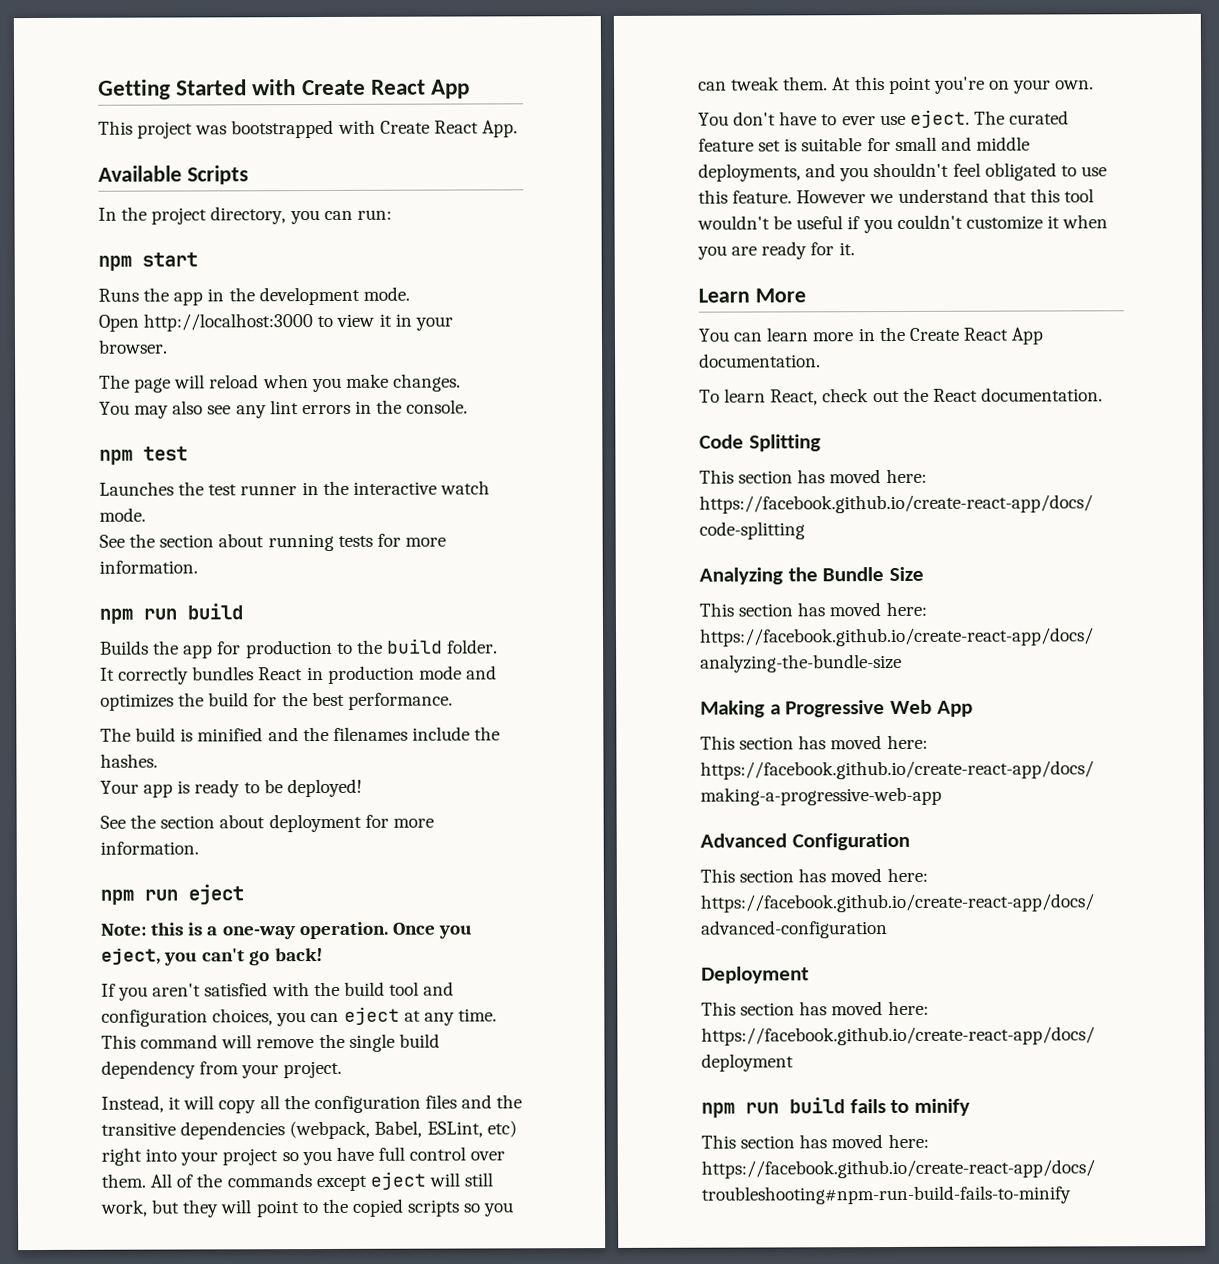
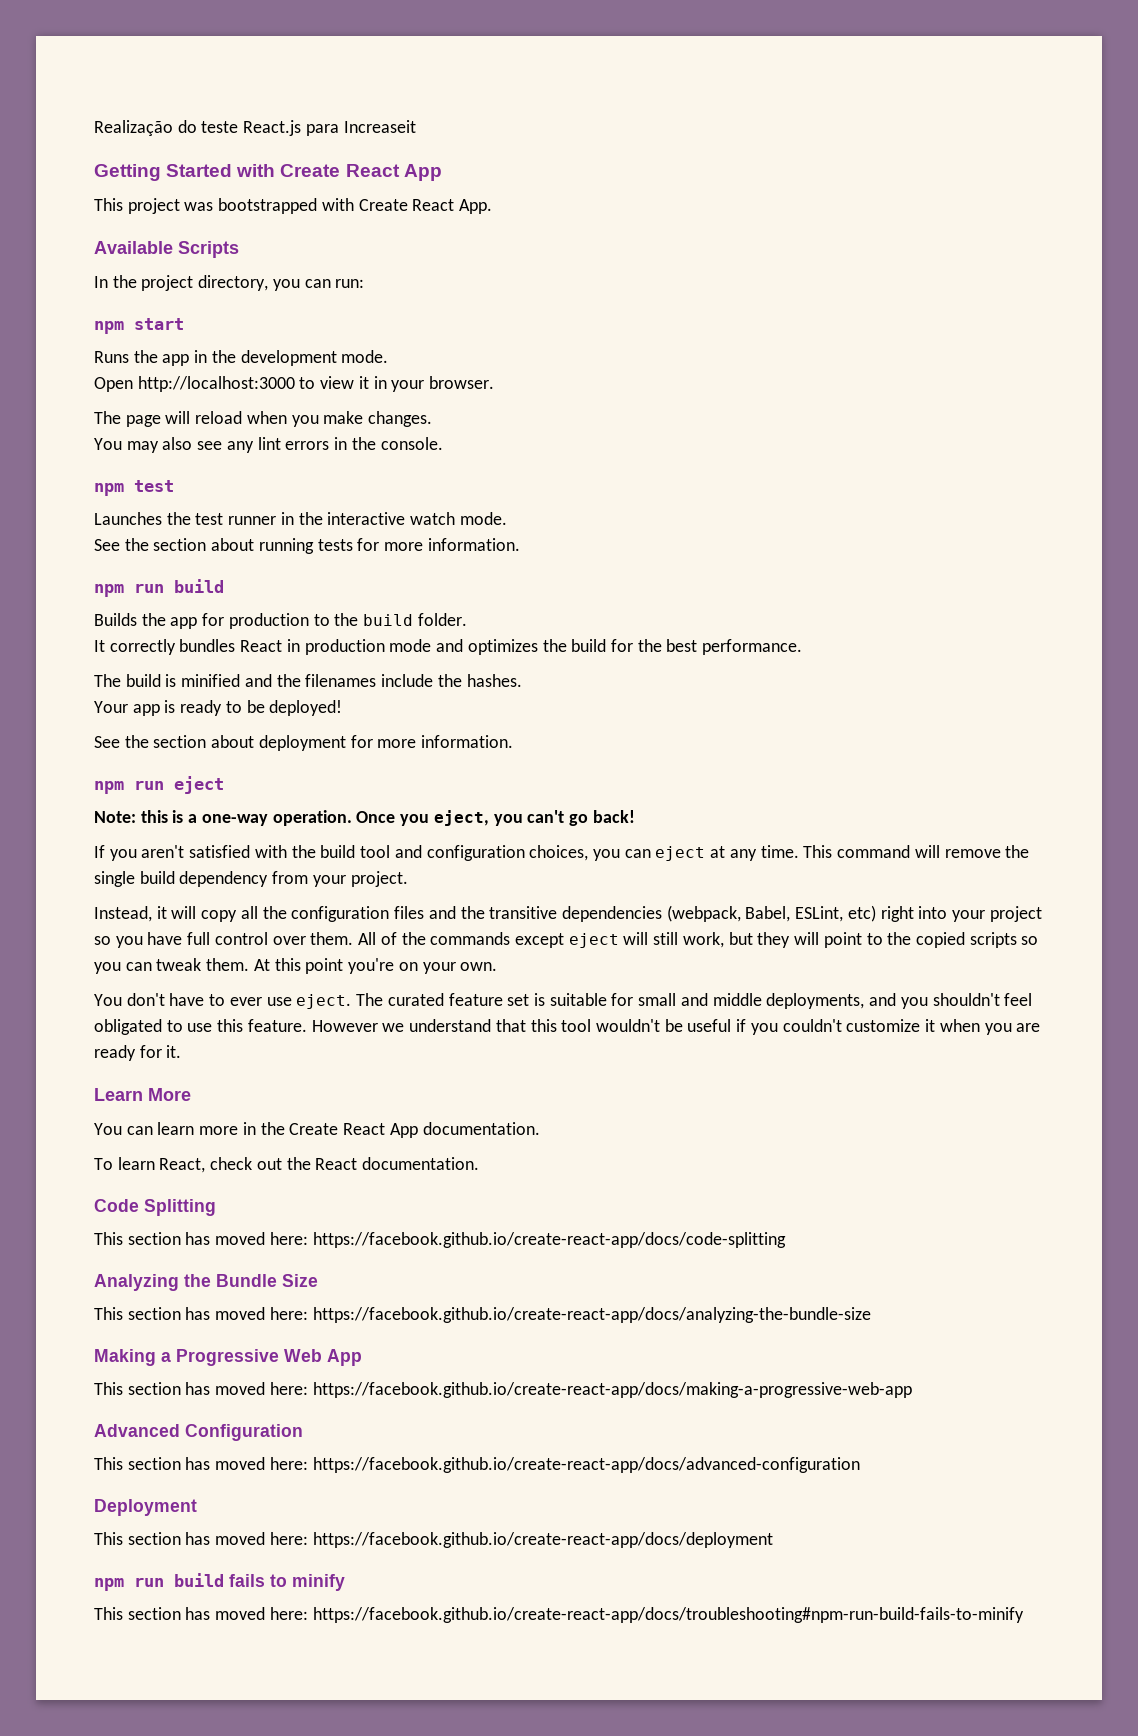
+ Realização do teste React.js para Increaseit

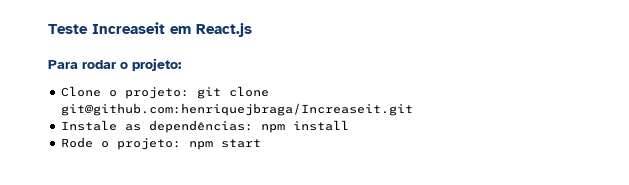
- Realização do teste React.js para Increaseit
- Getting Started with Create React App
- This project was bootstrapped with Create React App.
- Available Scripts
- In the project directory, you can run:
- npm start
- Runs the app in the development mode.
- Open http://localhost:3000 to view it in your browser.
- The page will reload when you make changes.
- You may also see any lint errors in the console.
- npm test
- Launches the test runner in the interactive watch mode.
- See the section about running tests for more information.
- npm run build
- Builds the app for production to the build folder.
- It correctly bundles React in production mode and optimizes the build for the best performance.
- The build is minified and the filenames include the hashes.
- Your app is ready to be deployed!
- See the section about deployment for more information.
- npm run eject
- Note: this is a one-way operation. Once you eject, you can't go back!
- If you aren't satisfied with the build tool and configuration choices, you can eject at any time. This command will remove the single build dependency from your project.
- Instead, it will copy all the configuration files and the transitive dependencies (webpack, Babel, ESLint, etc) right into your project so you have full control over them. All of the commands except eject will still work, but they will point to the copied scripts so you can tweak them. At this point you're on your own.
- You don't have to ever use eject. The curated feature set is suitable for small and middle deployments, and you shouldn't feel obligated to use this feature. However we understand that this tool wouldn't be useful if you couldn't customize it when you are ready for it.
- Learn More
- You can learn more in the Create React App documentation.
- To learn React, check out the React documentation.
- Code Splitting
- This section has moved here: https://facebook.github.io/create-react-app/docs/code-splitting
- Analyzing the Bundle Size
- This section has moved here: https://facebook.github.io/create-react-app/docs/analyzing-the-bundle-size
- Making a Progressive Web App
- This section has moved here: https://facebook.github.io/create-react-app/docs/making-a-progressive-web-app
- Advanced Configuration
- This section has moved here: https://facebook.github.io/create-react-app/docs/advanced-configuration
- Deployment
- This section has moved here: https://facebook.github.io/create-react-app/docs/deployment
- npm run build fails to minify
- This section has moved here: https://facebook.github.io/create-react-app/docs/troubleshooting#npm-run-build-fails-to-minify
+ Teste Increaseit em React.js
+ Para rodar o projeto:
+ Clone o projeto: git clone git@github.com:henriquejbraga/Increaseit.git
+ Instale as dependências: npm install
+ Rode o projeto: npm start

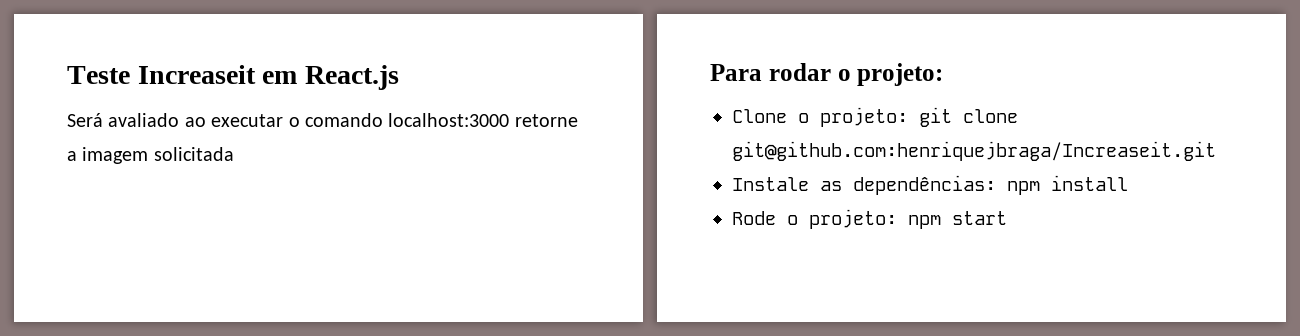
+ Será avaliado ao executar o comando localhost:3000 retorne a imagem solicitada

